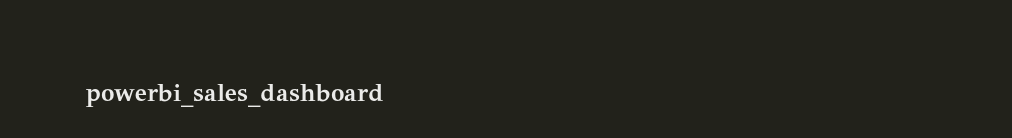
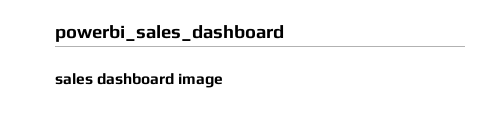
+ sales dashboard image

